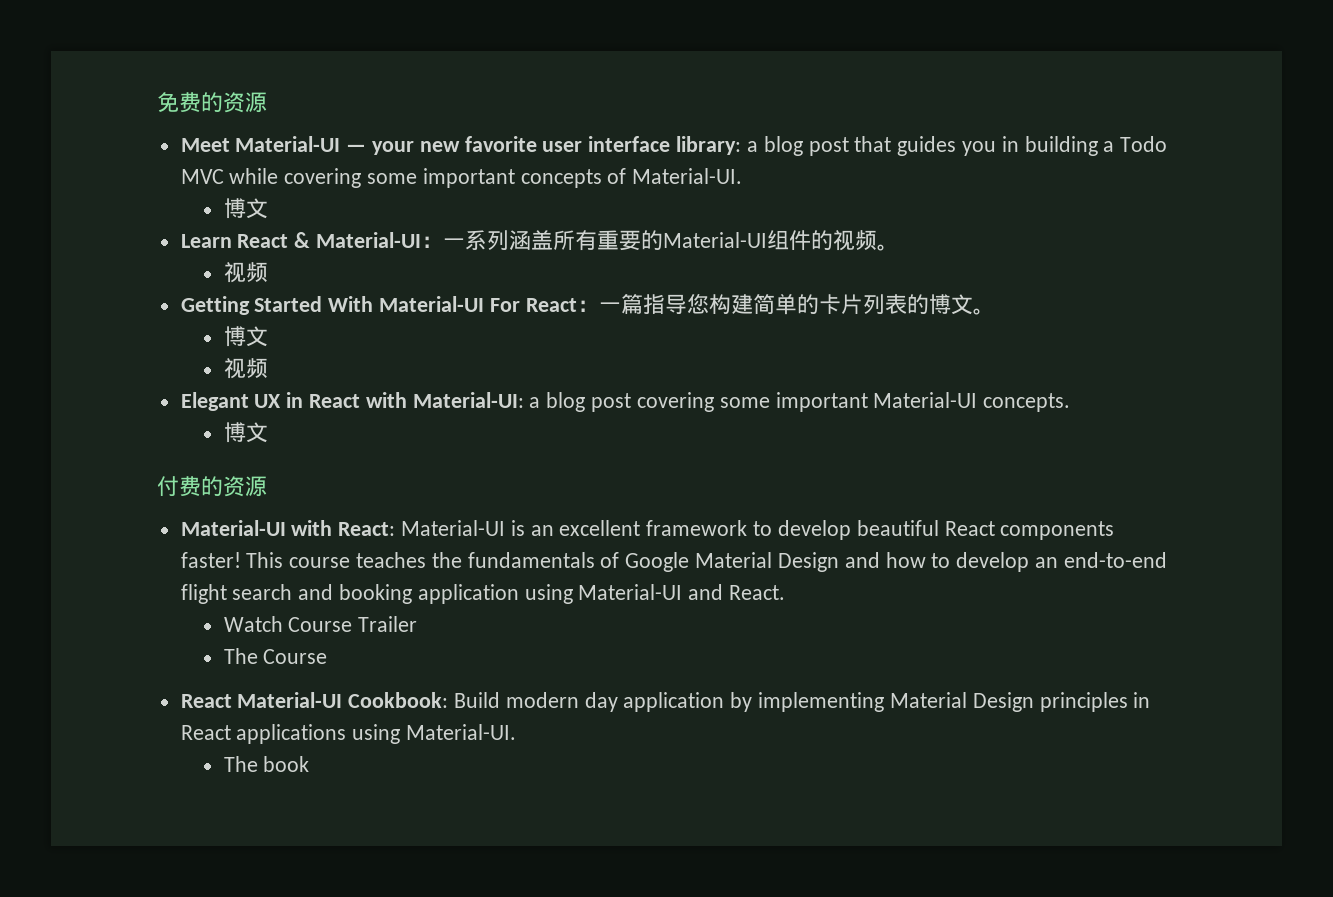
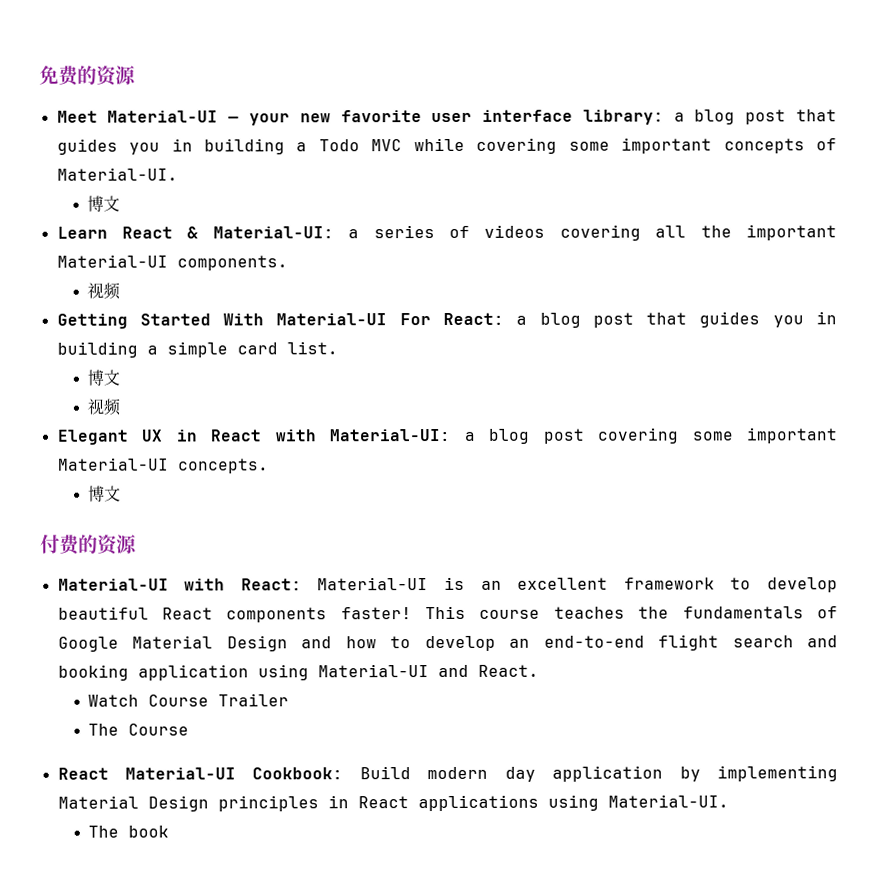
- Learn React & Material-UI：一系列涵盖所有重要的Material-UI组件的视频。
+ Learn React & Material-UI: a series of videos covering all the important Material-UI components.
- Getting Started With Material-UI For React：一篇指导您构建简单的卡片列表的博文。
+ Getting Started With Material-UI For React: a blog post that guides you in building a simple card list.

